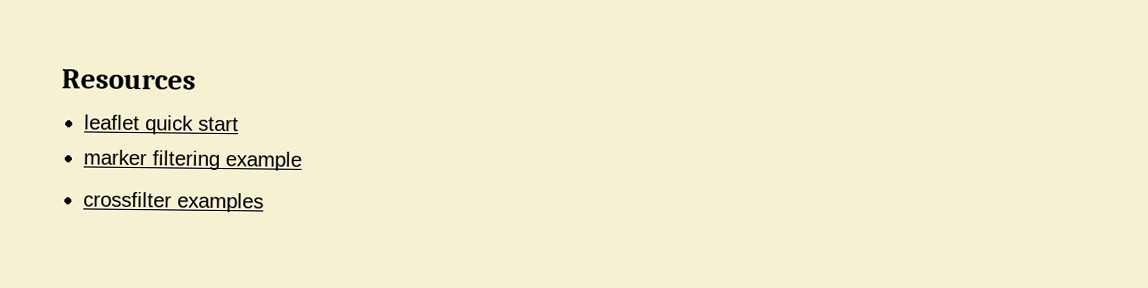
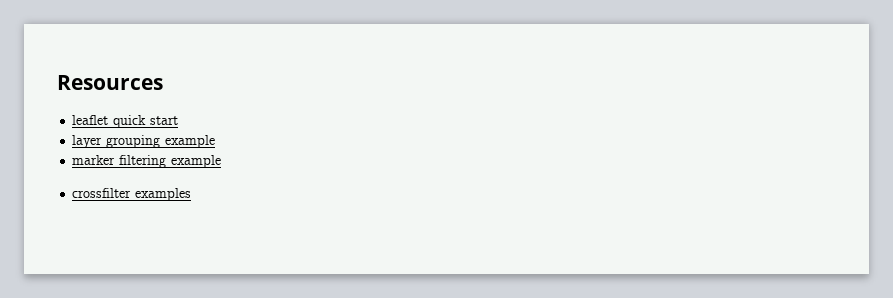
+ layer grouping example

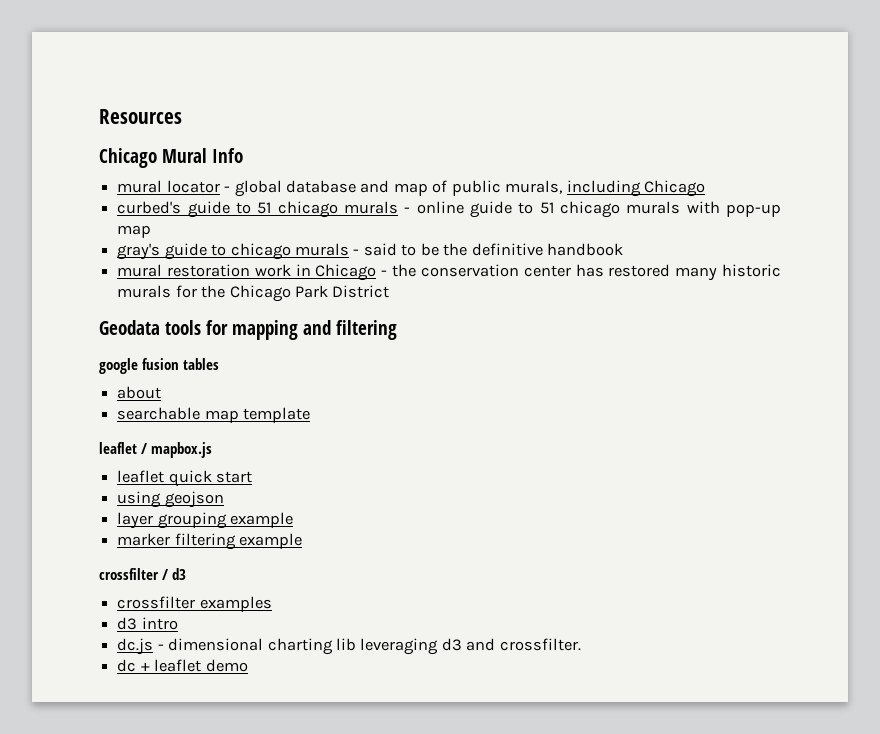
+ Chicago Mural Info
+ mural locator - global database and map of public murals, including Chicago
+ curbed's guide to 51 chicago murals - online guide to 51 chicago murals with pop-up map
+ gray's guide to chicago murals - said to be the definitive handbook
+ mural restoration work in Chicago - the conservation center has restored many historic murals for the Chicago Park District
+ Geodata tools for mapping and filtering
+ google fusion tables
+ about
+ searchable map template
+ leaflet / mapbox.js
+ using geojson
+ crossfilter / d3
+ d3 intro
+ dc.js - dimensional charting lib leveraging d3 and crossfilter.
+ dc + leaflet demo

